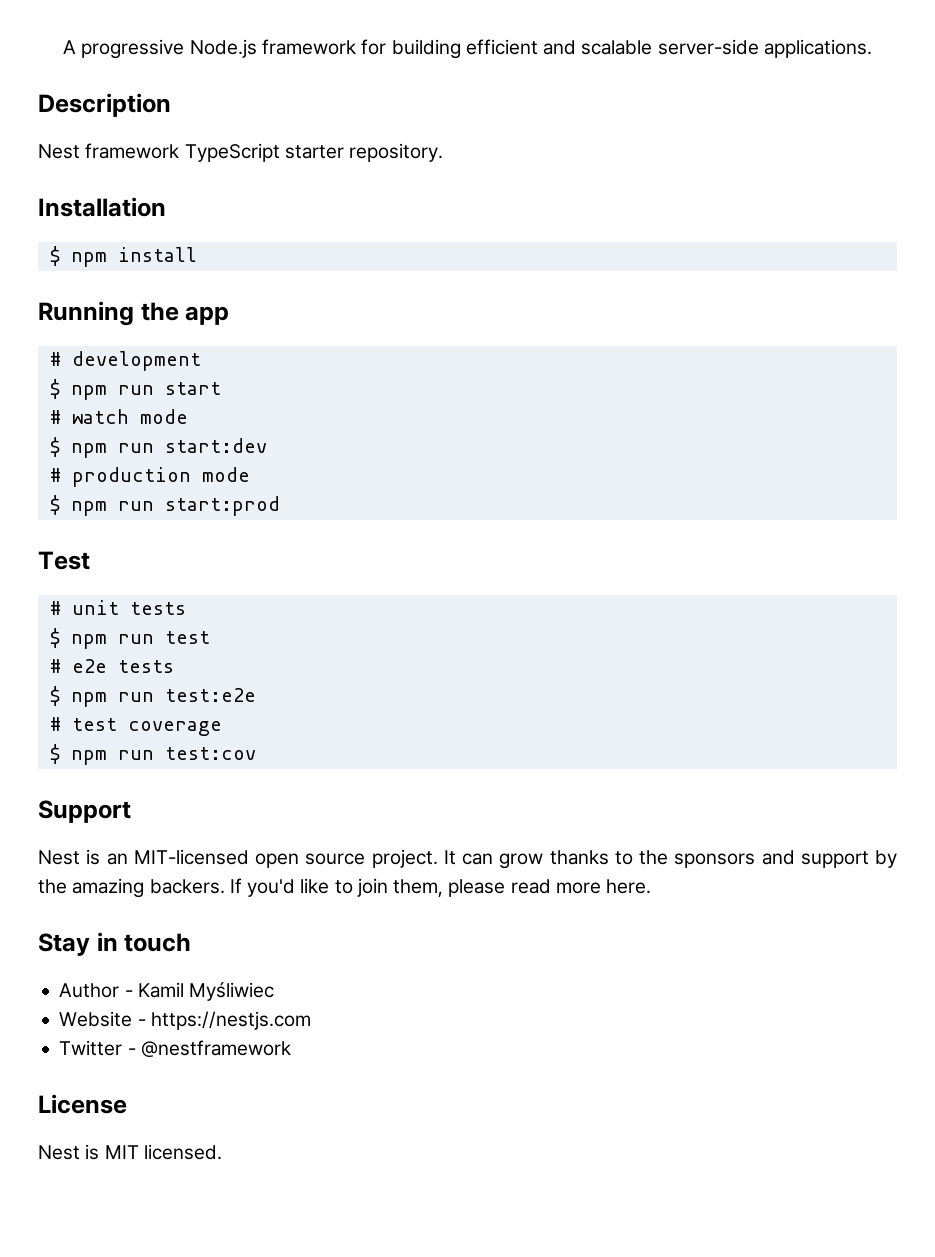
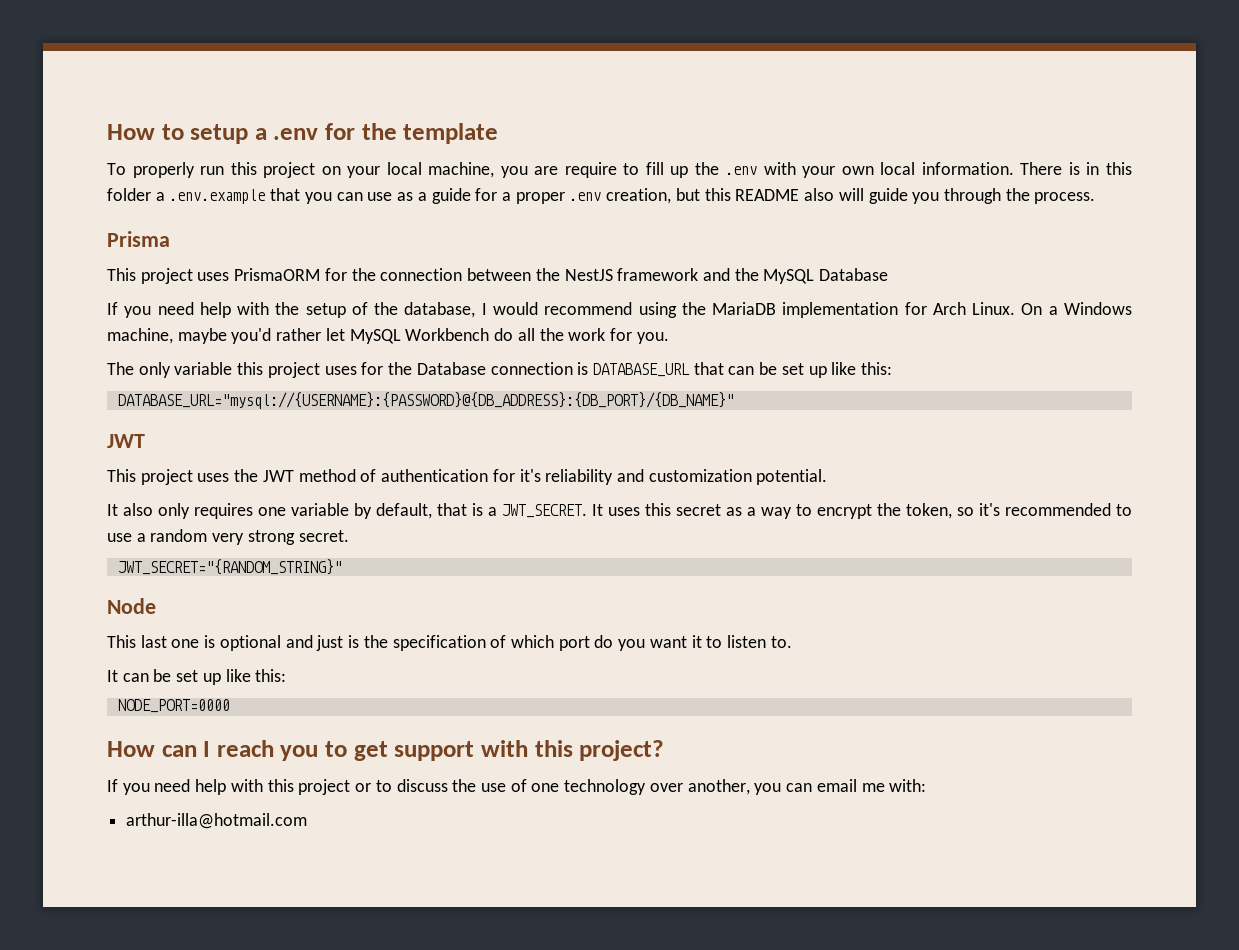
- A progressive Node.js framework for building efficient and scalable server-side applications.
- Description
- Nest framework TypeScript starter repository.
- Installation
- $ npm install
- Running the app
- # development
- $ npm run start
- # watch mode
- $ npm run start:dev
- # production mode
- $ npm run start:prod
- Test
- # unit tests
- $ npm run test
- # e2e tests
- $ npm run test:e2e
- # test coverage
- $ npm run test:cov
- Support
- Nest is an MIT-licensed open source project. It can grow thanks to the sponsors and support by the amazing backers. If you'd like to join them, please read more here.
- Stay in touch
- Author - Kamil Myśliwiec
- Website - https://nestjs.com
- Twitter - @nestframework
- License
- Nest is MIT licensed.
+ How to setup a .env for the template
+ To properly run this project on your local machine, you are require to fill up the .env with your own local information. There is in this folder a .env.example that you can use as a guide for a proper .env creation, but this README also will guide you through the process.
+ Prisma
+ This project uses PrismaORM for the connection between the NestJS framework and the MySQL Database
+ If you need help with the setup of the database, I would recommend using the MariaDB implementation for Arch Linux. On a Windows machine, maybe you'd rather let MySQL Workbench do all the work for you.
+ The only variable this project uses for the Database connection is DATABASE_URL that can be set up like this:
+ DATABASE_URL="mysql://{USERNAME}:{PASSWORD}@{DB_ADDRESS}:{DB_PORT}/{DB_NAME}"
+ JWT
+ This project uses the JWT method of authentication for it's reliability and customization potential.
+ It also only requires one variable by default, that is a JWT_SECRET. It uses this secret as a way to encrypt the token, so it's recommended to use a random very strong secret.
+ JWT_SECRET="{RANDOM_STRING}"
+ Node
+ This last one is optional and just is the specification of which port do you want it to listen to.
+ It can be set up like this:
+ NODE_PORT=0000
+ How can I reach you to get support with this project?
+ If you need help with this project or to discuss the use of one technology over another, you can email me with:
+ arthur-illa@hotmail.com

